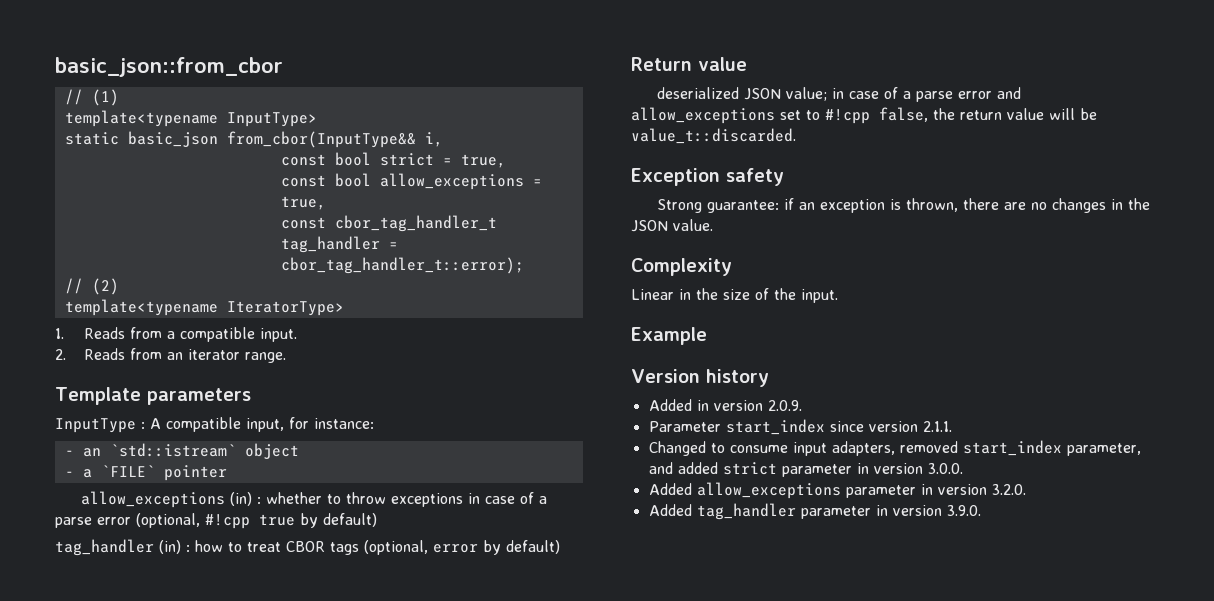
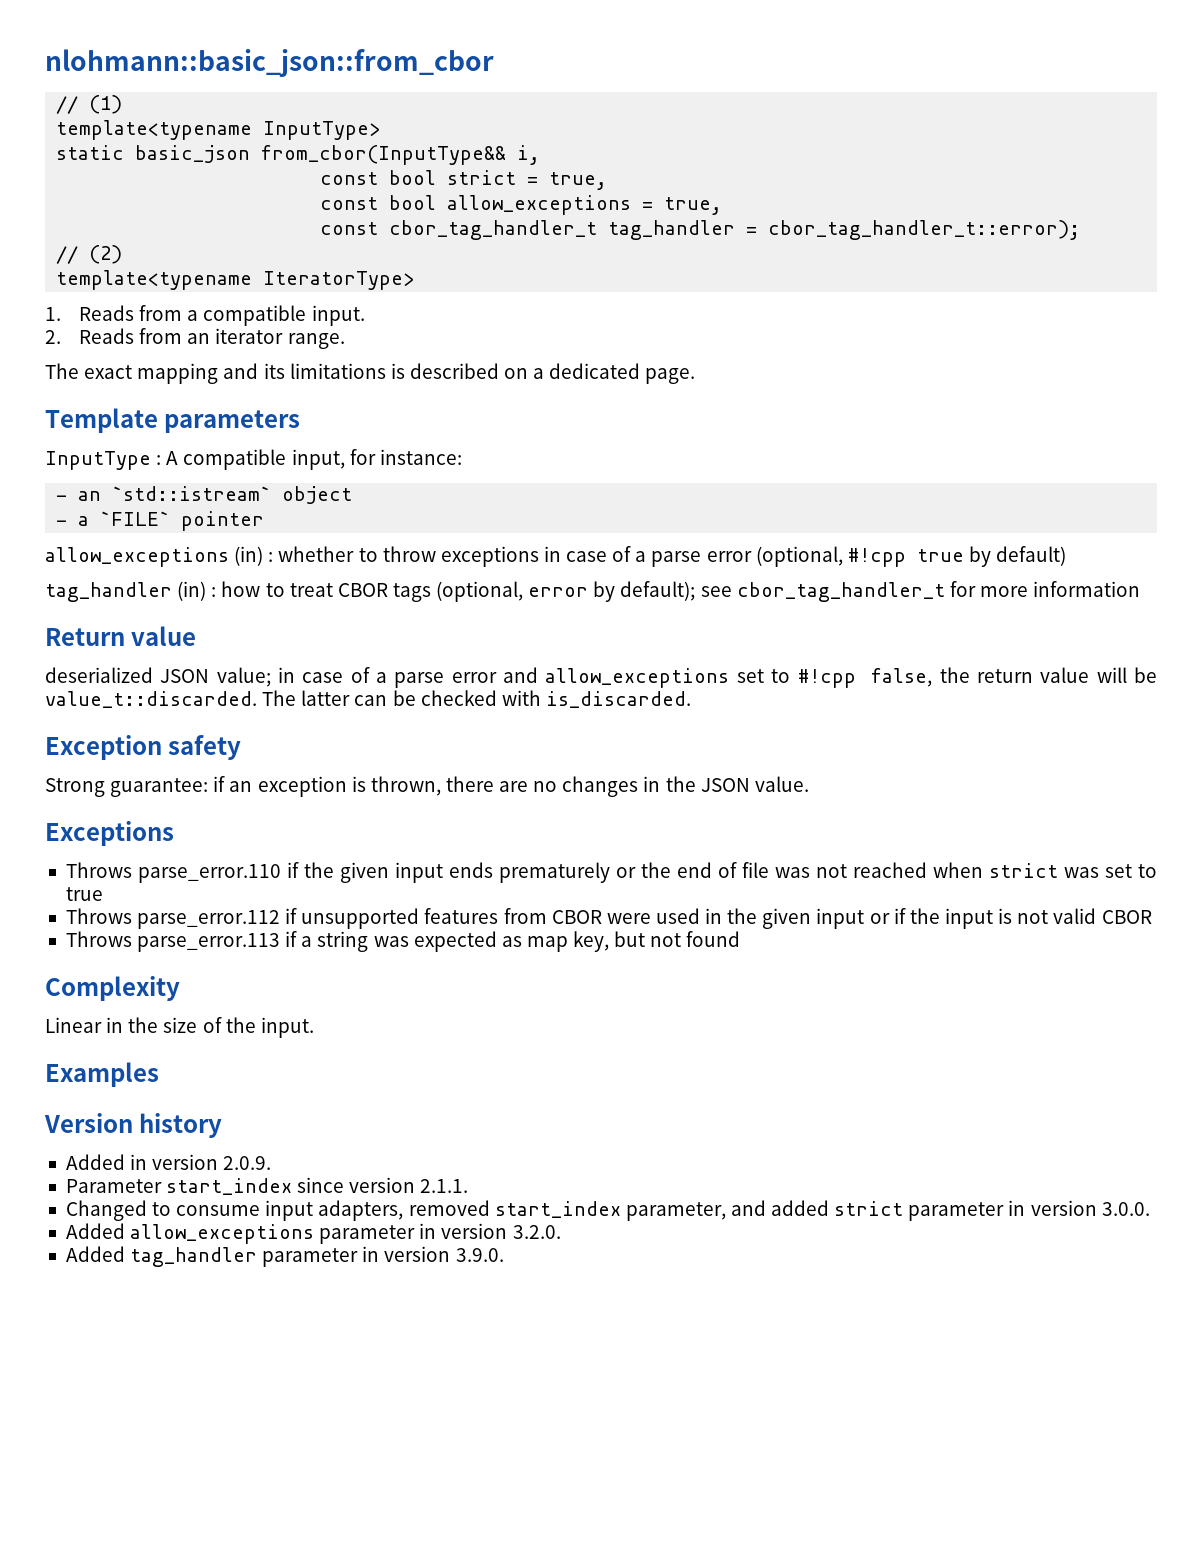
- basic_json::from_cbor
+ nlohmann::basic_json::from_cbor
+ The exact mapping and its limitations is described on a dedicated page.
- tag_handler (in) : how to treat CBOR tags (optional, error by default)
+ tag_handler (in) : how to treat CBOR tags (optional, error by default); see cbor_tag_handler_t for more information
+ The latter can be checked with is_discarded.
+ Exceptions
+ Throws parse_error.110 if the given input ends prematurely or the end of file was not reached when strict was set to true
+ Throws parse_error.112 if unsupported features from CBOR were used in the given input or if the input is not valid CBOR
+ Throws parse_error.113 if a string was expected as map key, but not found
- Example
+ Examples

